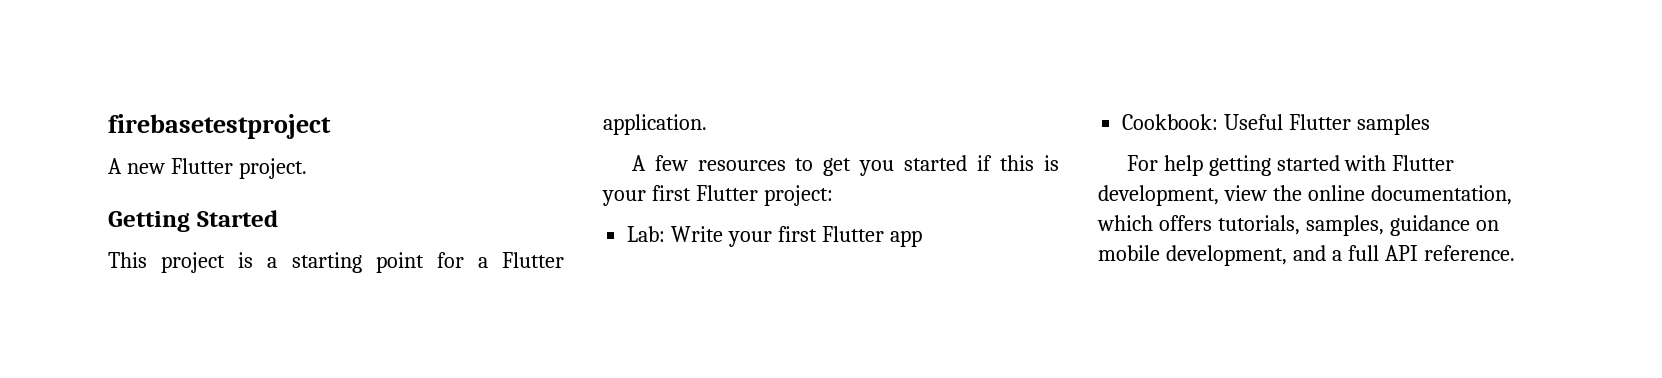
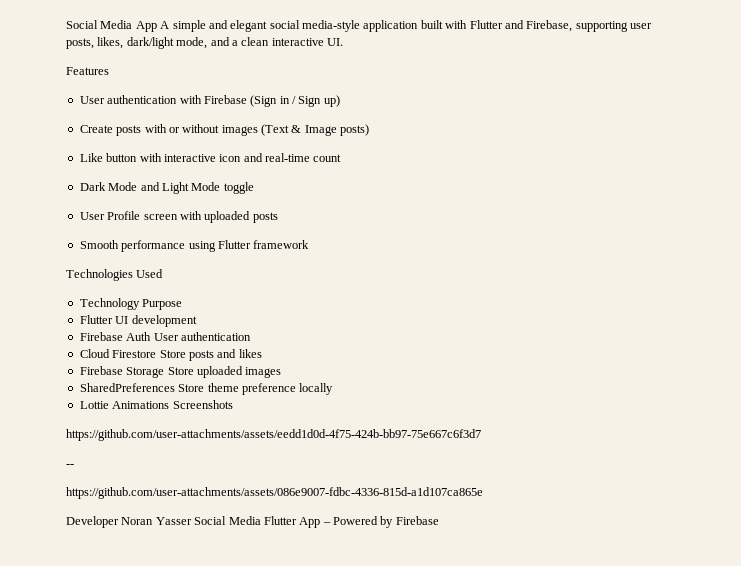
- firebasetestproject
- A new Flutter project.
- Getting Started
- This project is a starting point for a Flutter application.
- A few resources to get you started if this is your first Flutter project:
- Lab: Write your first Flutter app
- Cookbook: Useful Flutter samples
- For help getting started with Flutter development, view the online documentation, which offers tutorials, samples, guidance on mobile development, and a full API reference.
+ Social Media App A simple and elegant social media-style application built with Flutter and Firebase, supporting user posts, likes, dark/light mode, and a clean interactive UI.
+ Features
+ User authentication with Firebase (Sign in / Sign up)
+ Create posts with or without images (Text & Image posts)
+ Like button with interactive icon and real-time count
+ Dark Mode and Light Mode toggle
+ User Profile screen with uploaded posts
+ Smooth performance using Flutter framework
+ Technologies Used
+ Technology Purpose
+ Flutter UI development
+ Firebase Auth User authentication
+ Cloud Firestore Store posts and likes
+ Firebase Storage Store uploaded images
+ SharedPreferences Store theme preference locally
+ Lottie Animations Screenshots
+ https://github.com/user-attachments/assets/eedd1d0d-4f75-424b-bb97-75e667c6f3d7
+ --
+ https://github.com/user-attachments/assets/086e9007-fdbc-4336-815d-a1d107ca865e
+ Developer Noran Yasser Social Media Flutter App – Powered by Firebase

